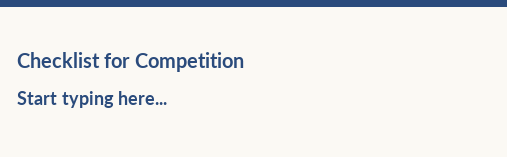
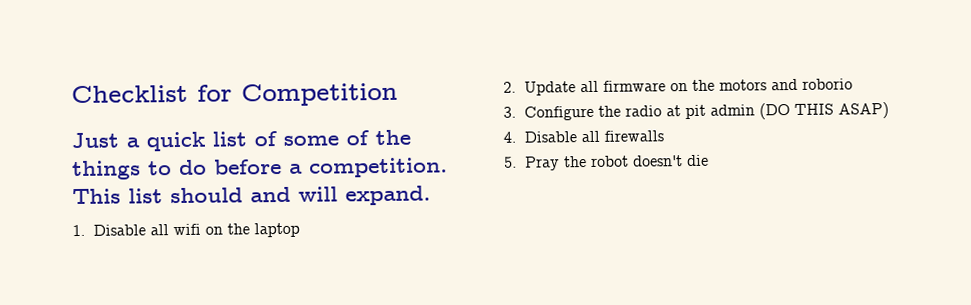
- Start typing here...
+ Just a quick list of some of the things to do before a competition. This list should and will expand.
+ 1. Disable all wifi on the laptop
+ 2. Update all firmware on the motors and roborio
+ 3. Configure the radio at pit admin (DO THIS ASAP)
+ 4. Disable all firewalls
+ 5. Pray the robot doesn't die

